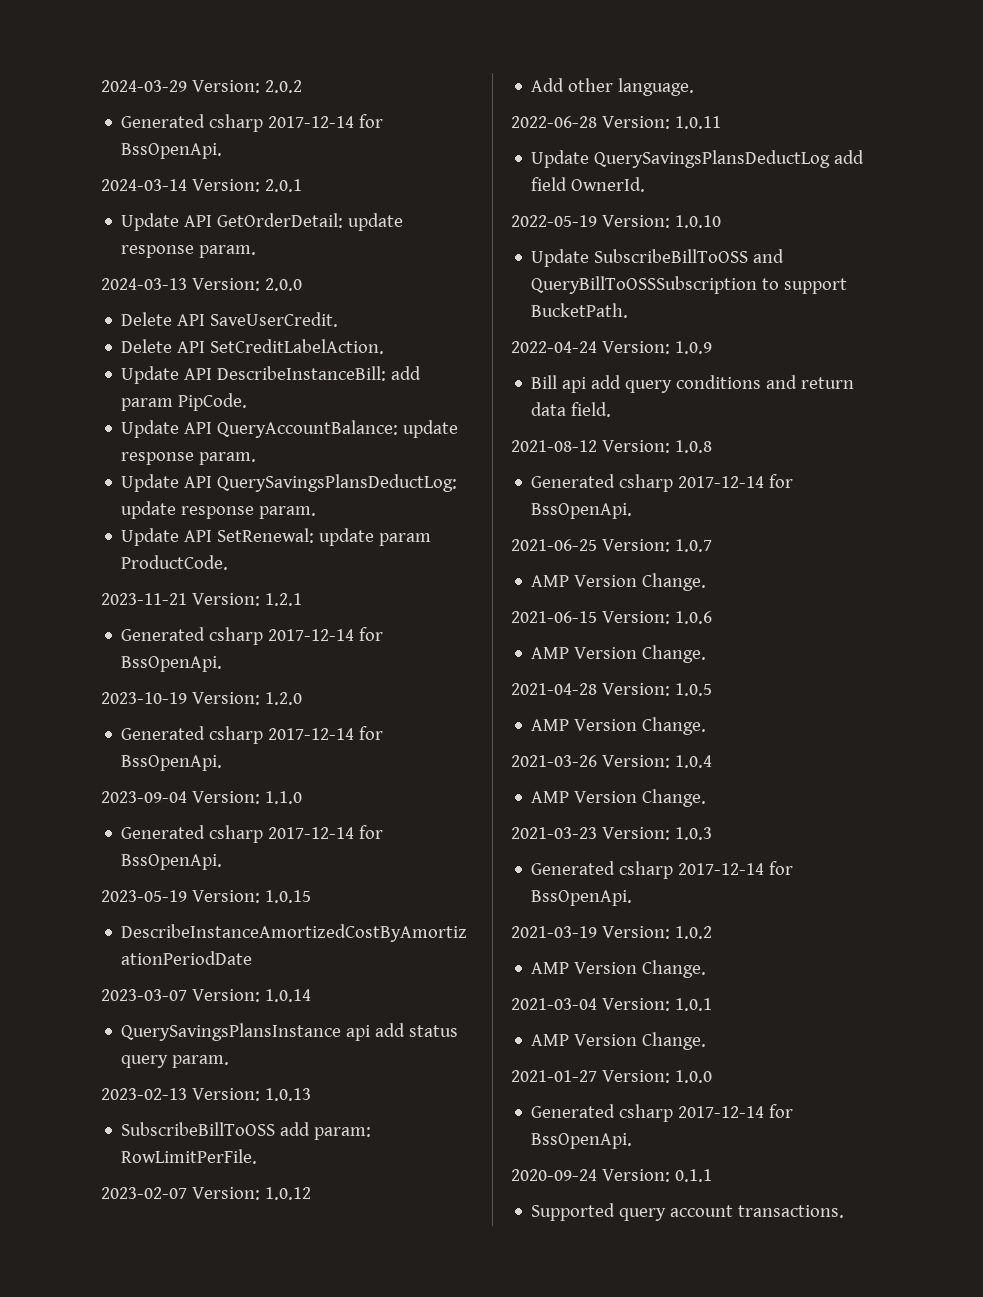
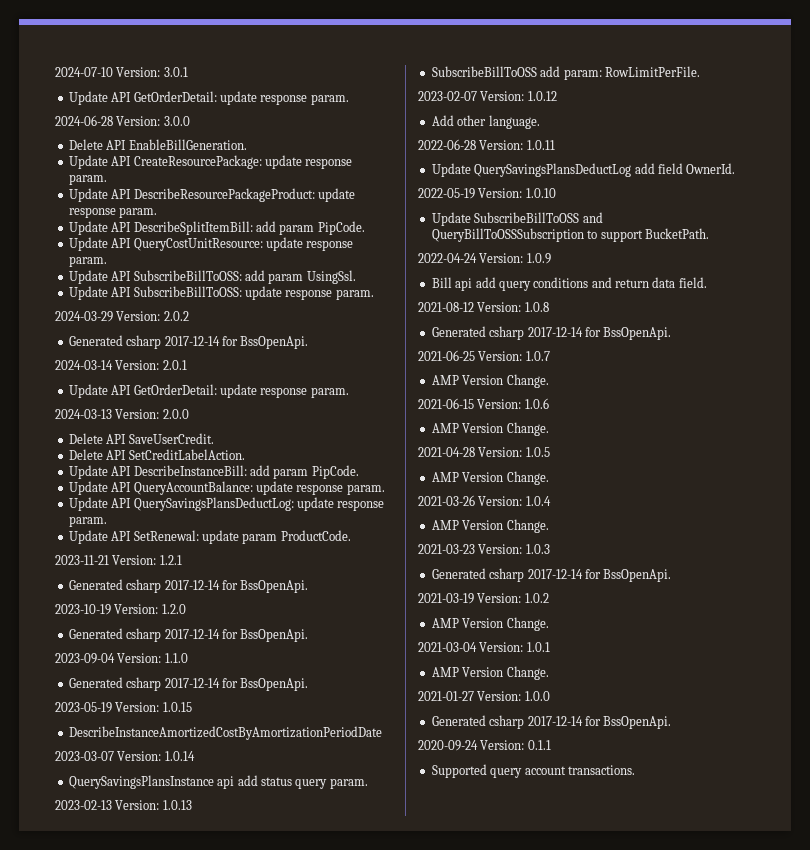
+ 2024-07-10 Version: 3.0.1
+ Update API GetOrderDetail: update response param.
+ 2024-06-28 Version: 3.0.0
+ Delete API EnableBillGeneration.
+ Update API CreateResourcePackage: update response param.
+ Update API DescribeResourcePackageProduct: update response param.
+ Update API DescribeSplitItemBill: add param PipCode.
+ Update API QueryCostUnitResource: update response param.
+ Update API SubscribeBillToOSS: add param UsingSsl.
+ Update API SubscribeBillToOSS: update response param.

